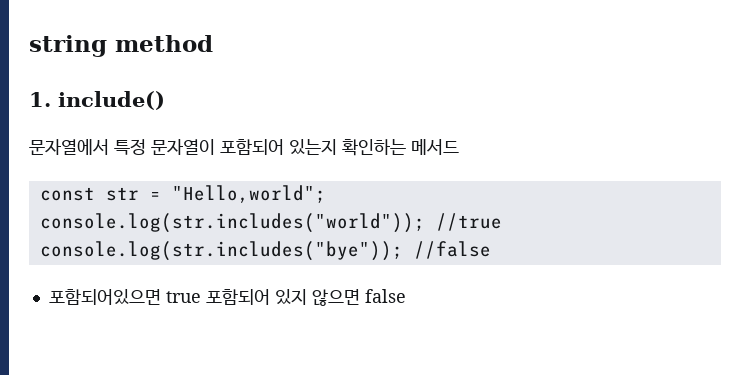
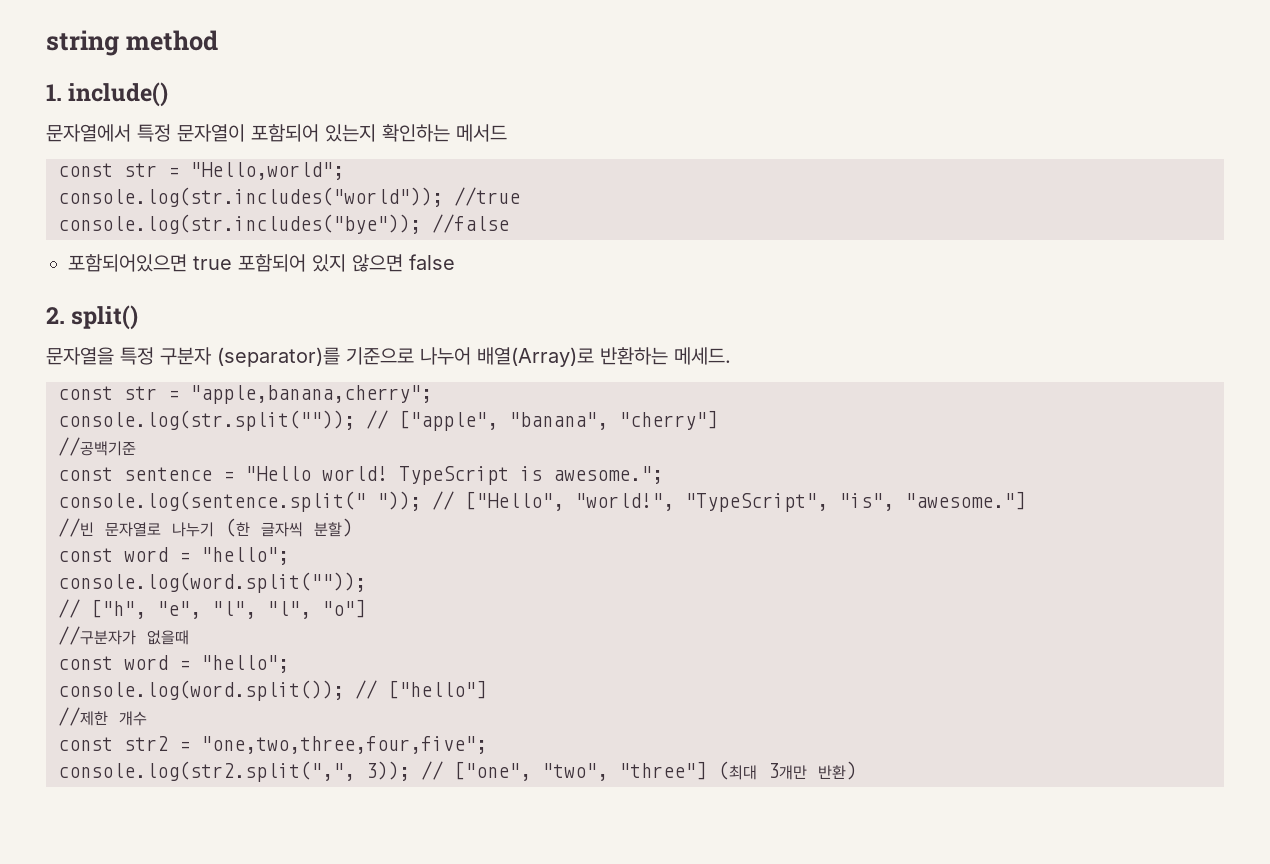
+ 2. split()
+ 문자열을 특정 구분자 (separator)를 기준으로 나누어 배열(Array)로 반환하는 메세드.
+ const str = "apple,banana,cherry";
+ console.log(str.split("")); // ["apple", "banana", "cherry"]
+ //공백기준
+ const sentence = "Hello world! TypeScript is awesome.";
+ console.log(sentence.split(" ")); // ["Hello", "world!", "TypeScript", "is", "awesome."]
+ //빈 문자열로 나누기 (한 글자씩 분할)
+ const word = "hello";
+ console.log(word.split(""));
+ // ["h", "e", "l", "l", "o"]
+ //구분자가 없을때
+ const word = "hello";
+ console.log(word.split()); // ["hello"]
+ //제한 개수
+ const str2 = "one,two,three,four,five";
+ console.log(str2.split(",", 3)); // ["one", "two", "three"] (최대 3개만 반환)

